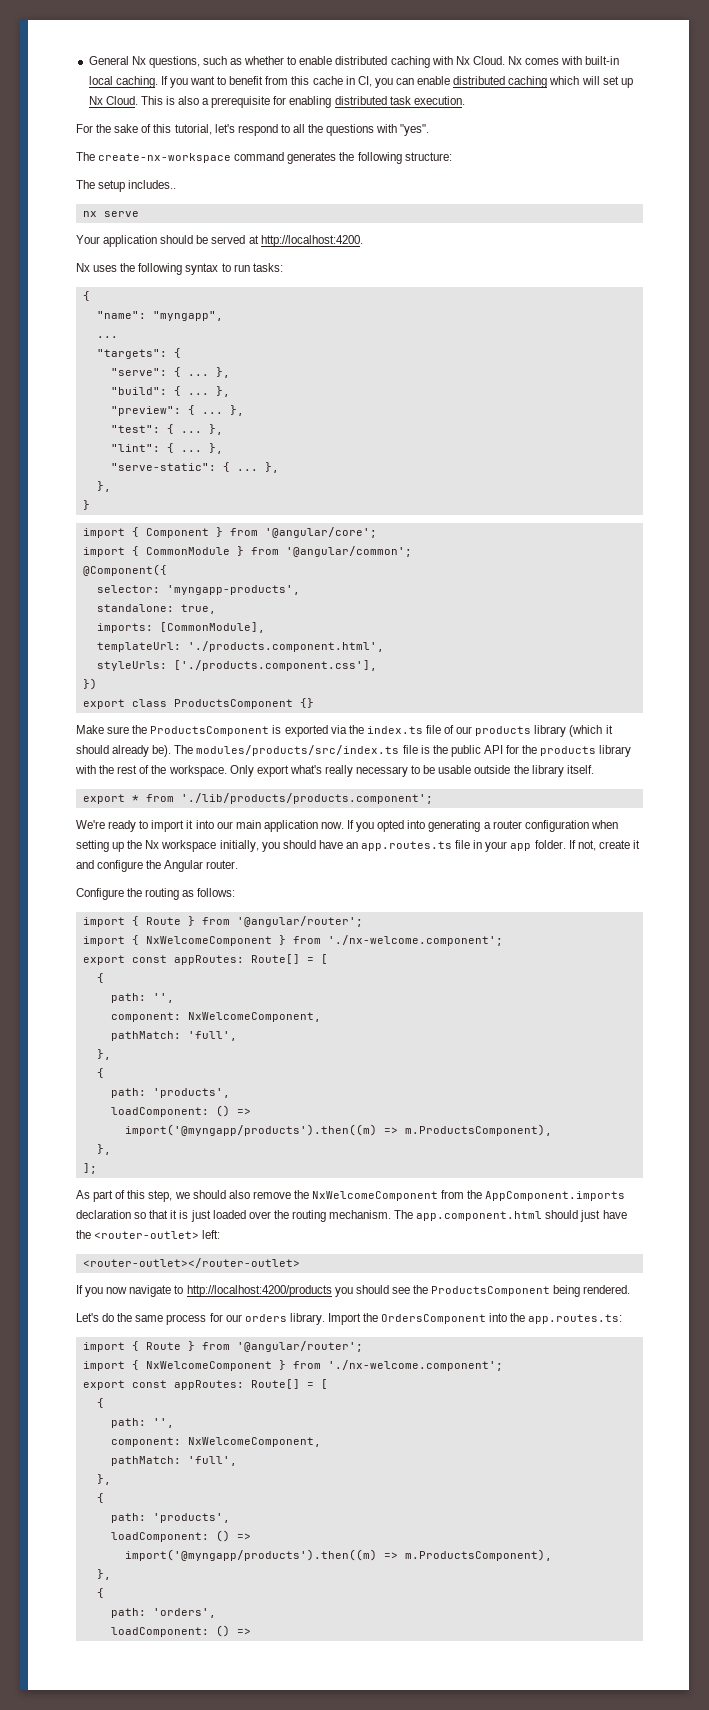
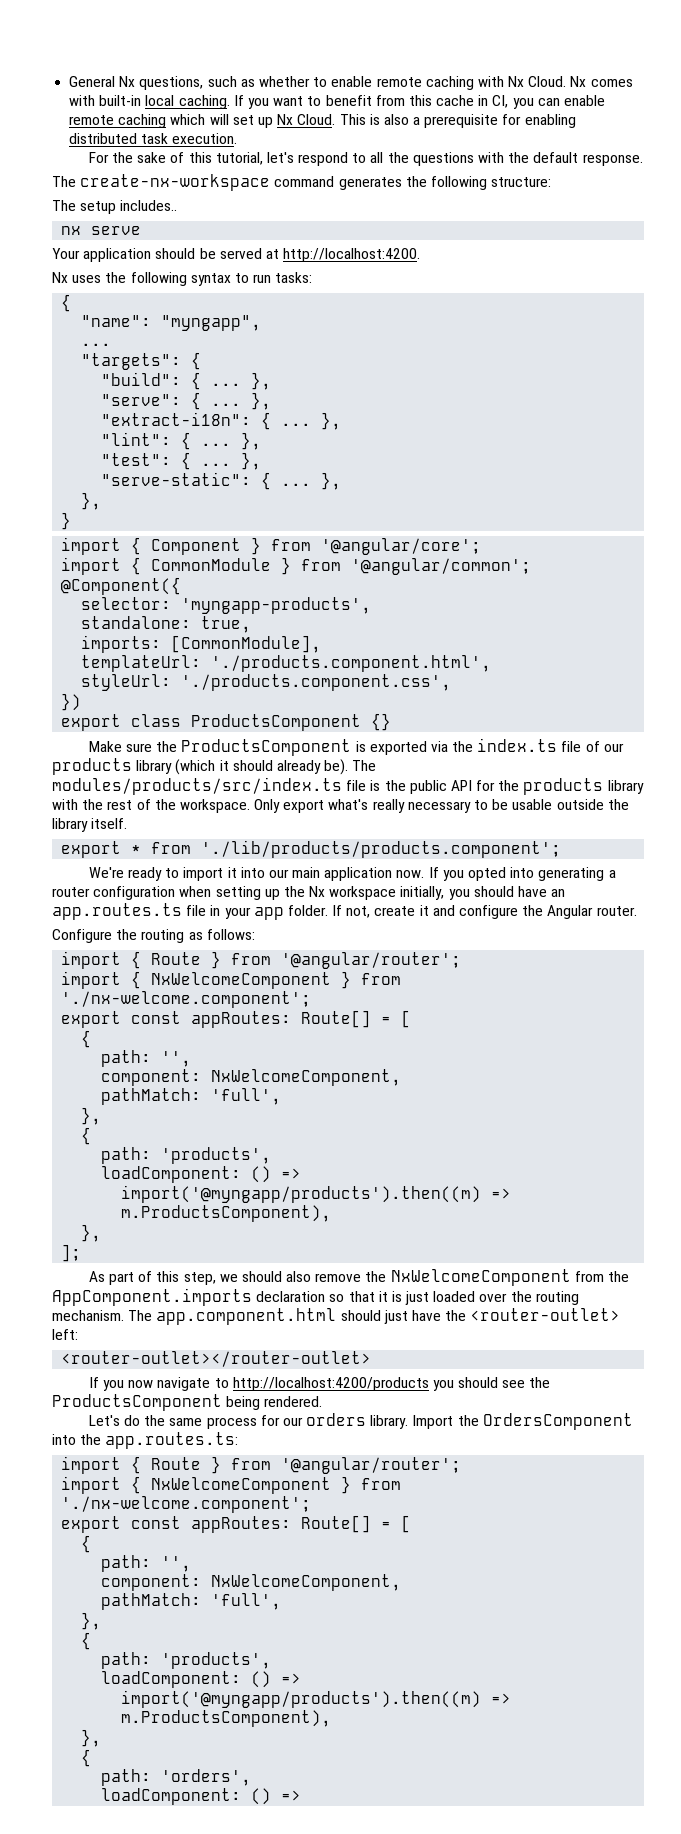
- General Nx questions, such as whether to enable distributed caching with Nx Cloud.
+ General Nx questions, such as whether to enable remote caching with Nx Cloud.
- If you want to benefit from this cache in CI, you can enable distributed caching which will set up Nx Cloud.
+ If you want to benefit from this cache in CI, you can enable remote caching which will set up Nx Cloud.
- For the sake of this tutorial, let's respond to all the questions with "yes".
+ For the sake of this tutorial, let's respond to all the questions with the default response.
+ "build": { ... },
- "build": { ... },
- "preview": { ...
+ "extract-i18n": { ... },
+ "lint": { ...
- "lint": { ... },
- styleUrls: ['./products.component.css'],
+ styleUrl: './products.component.css',

